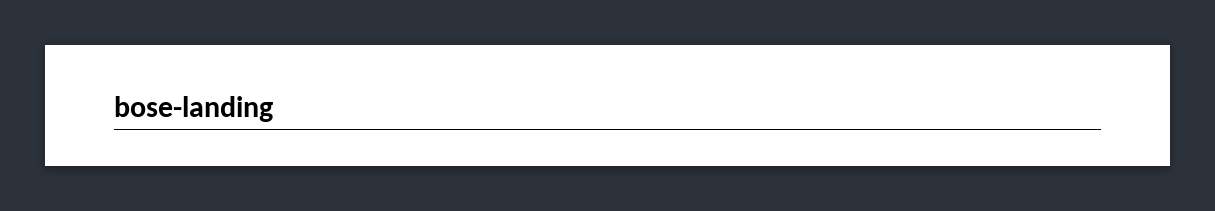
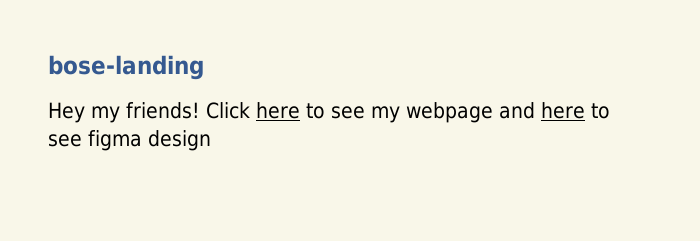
+ Hey my friends! Click here to see my webpage and here to see figma design

